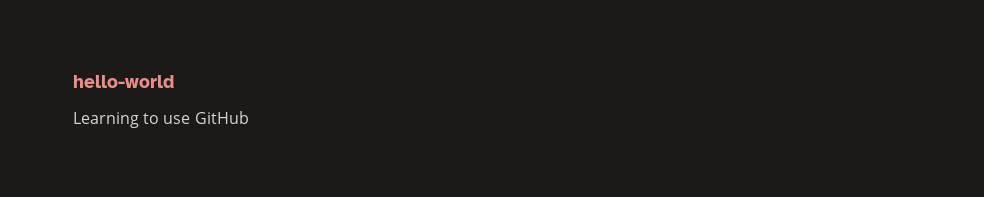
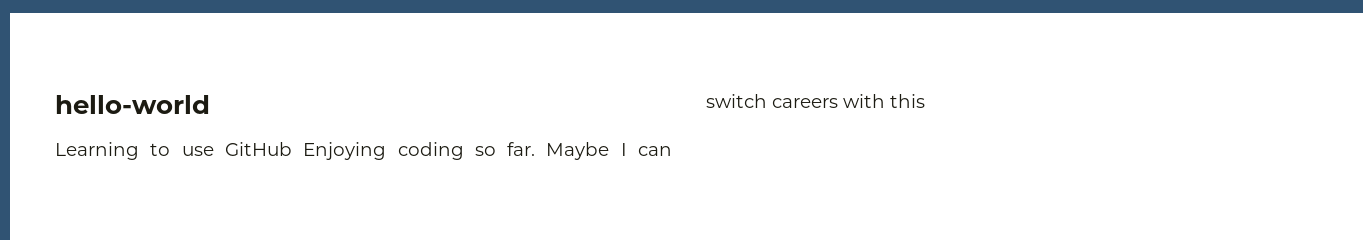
- Learning to use GitHub
+ Learning to use GitHub Enjoying coding so far. Maybe I can switch careers with this

